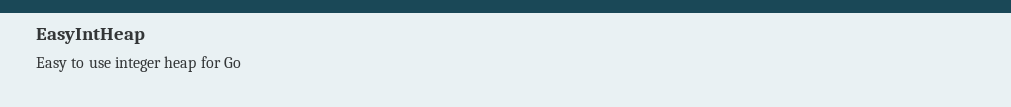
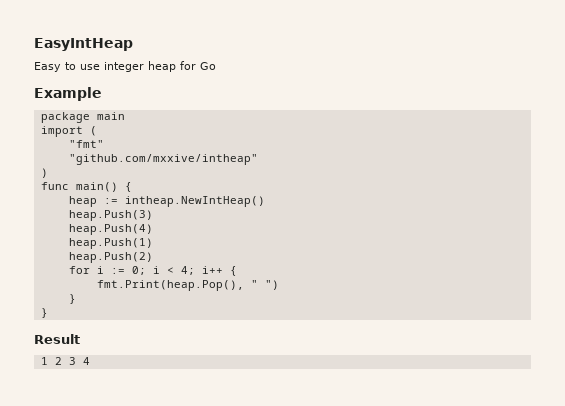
+ Example
+ package main
+ import (
+ "fmt"
+ "github.com/mxxive/intheap"
+ )
+ func main() {
+ heap := intheap.NewIntHeap()
+ heap.Push(3)
+ heap.Push(4)
+ heap.Push(1)
+ heap.Push(2)
+ for i := 0; i < 4; i++ {
+ fmt.Print(heap.Pop(), " ")
+ }
+ }
+ Result
+ 1 2 3 4

